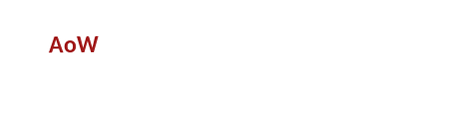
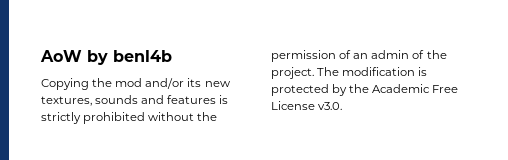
- AoW
+ AoW by benl4b
+ Copying the mod and/or its new textures, sounds and features is strictly prohibited without the permission of an admin of the project. The modification is protected by the Academic Free License v3.0.

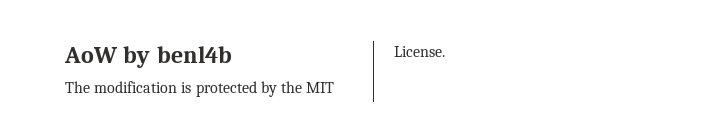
- Copying the mod and/or its new textures, sounds and features is strictly prohibited without the permission of an admin of the project. The modification is protected by the Academic Free License v3.0.
+ The modification is protected by the MIT License.

